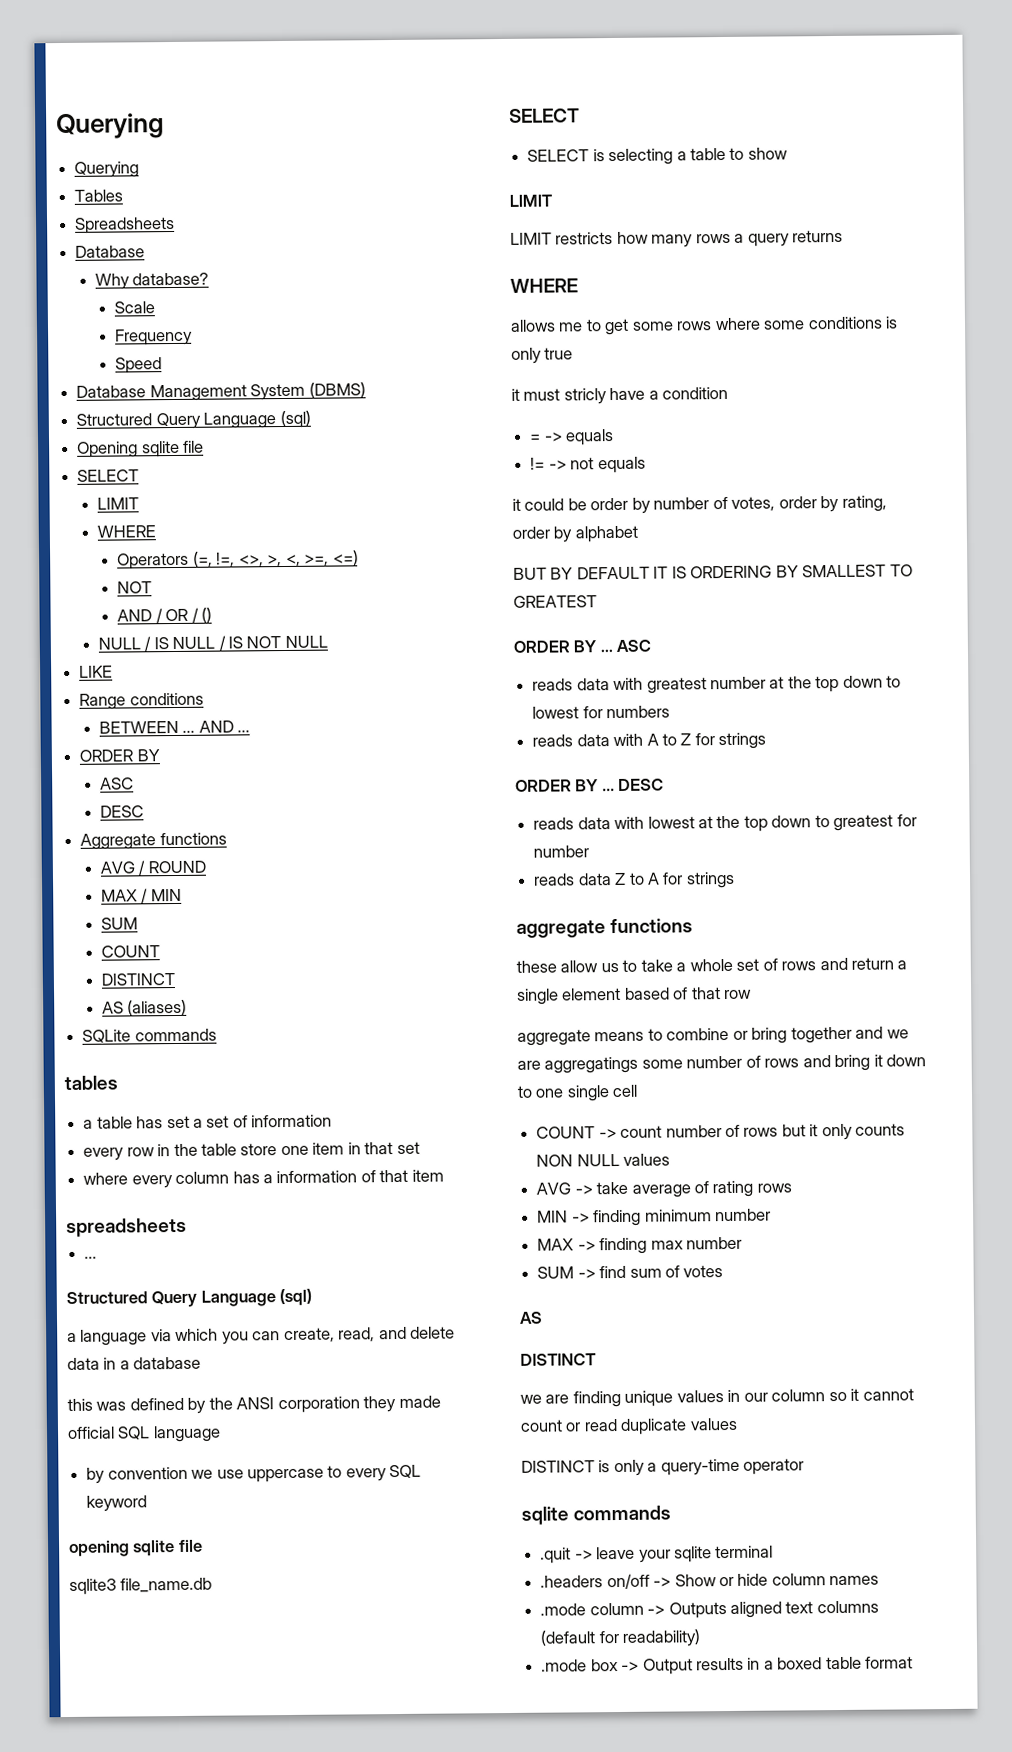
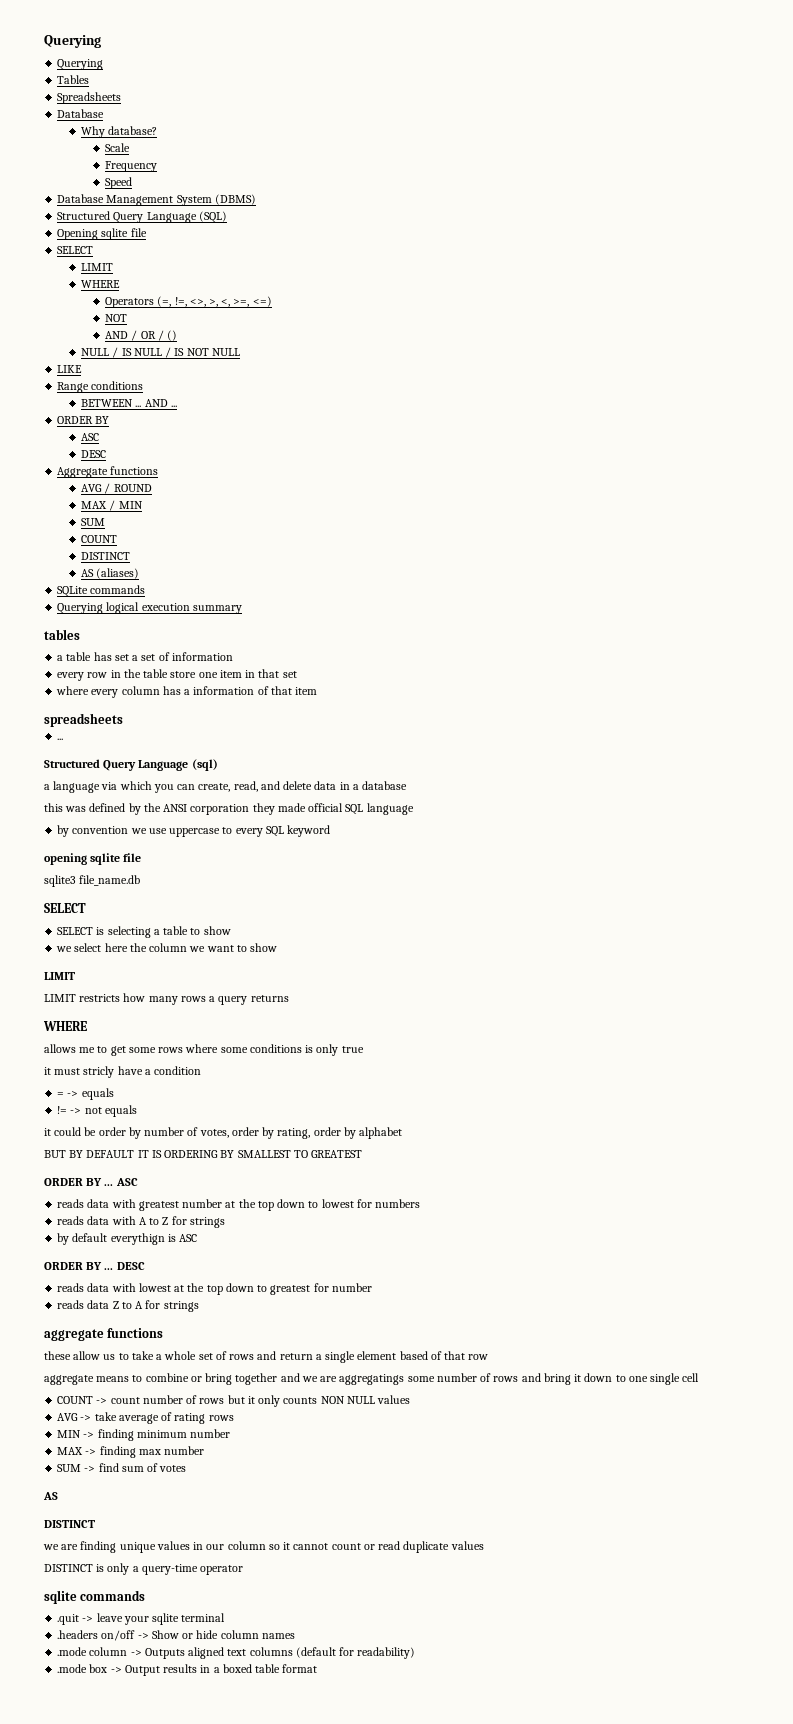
  Database Management System (DBMS)
- Structured Query Language (sql)
+ Structured Query Language (SQL)
+ Querying logical execution summary
+ we select here the column we want to show
+ by default everythign is ASC

